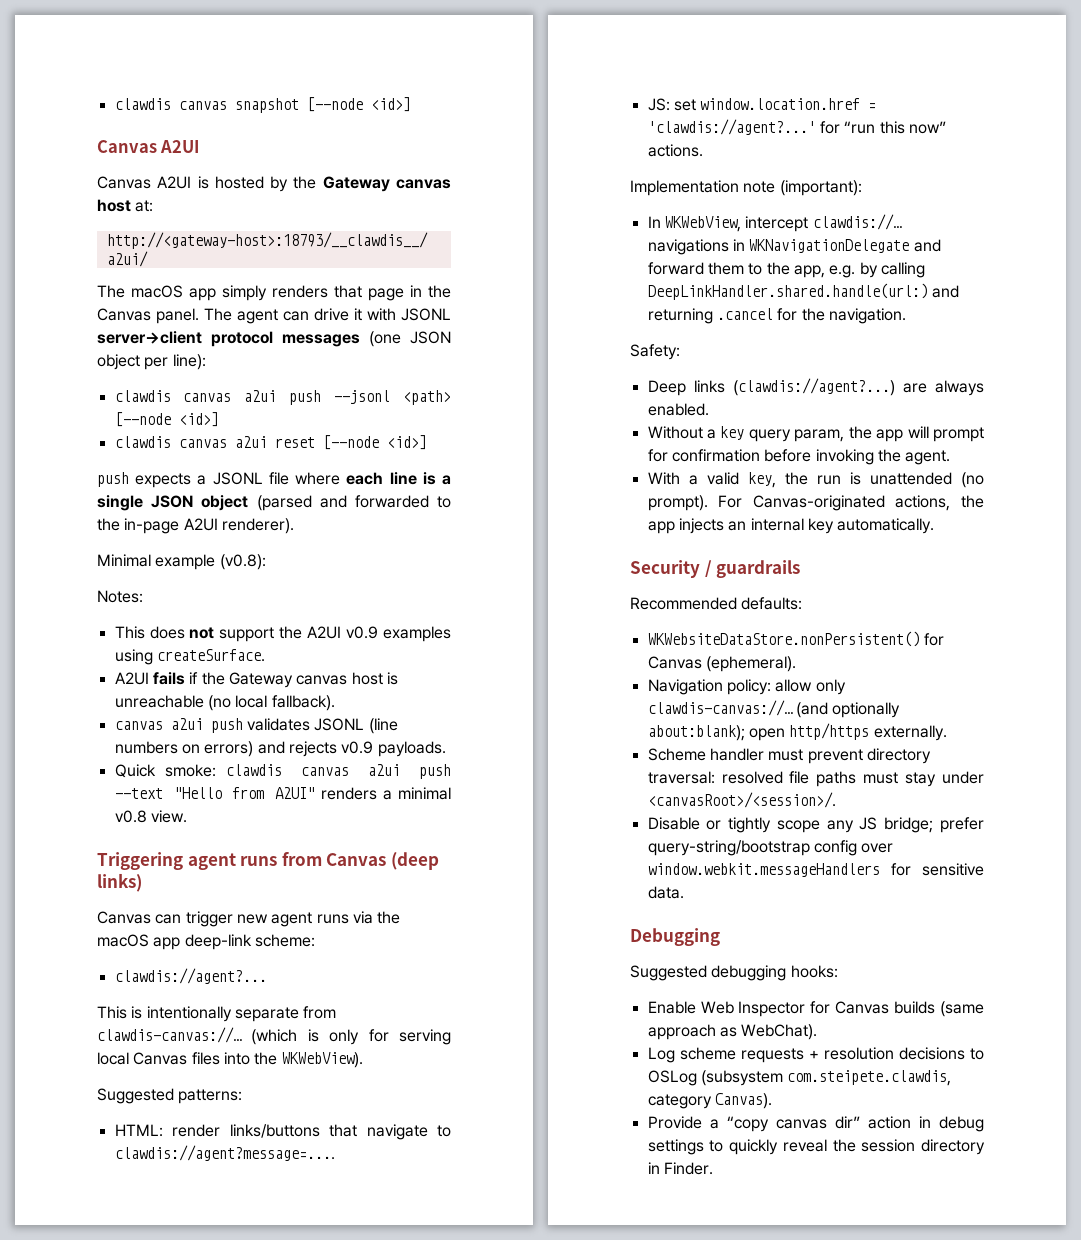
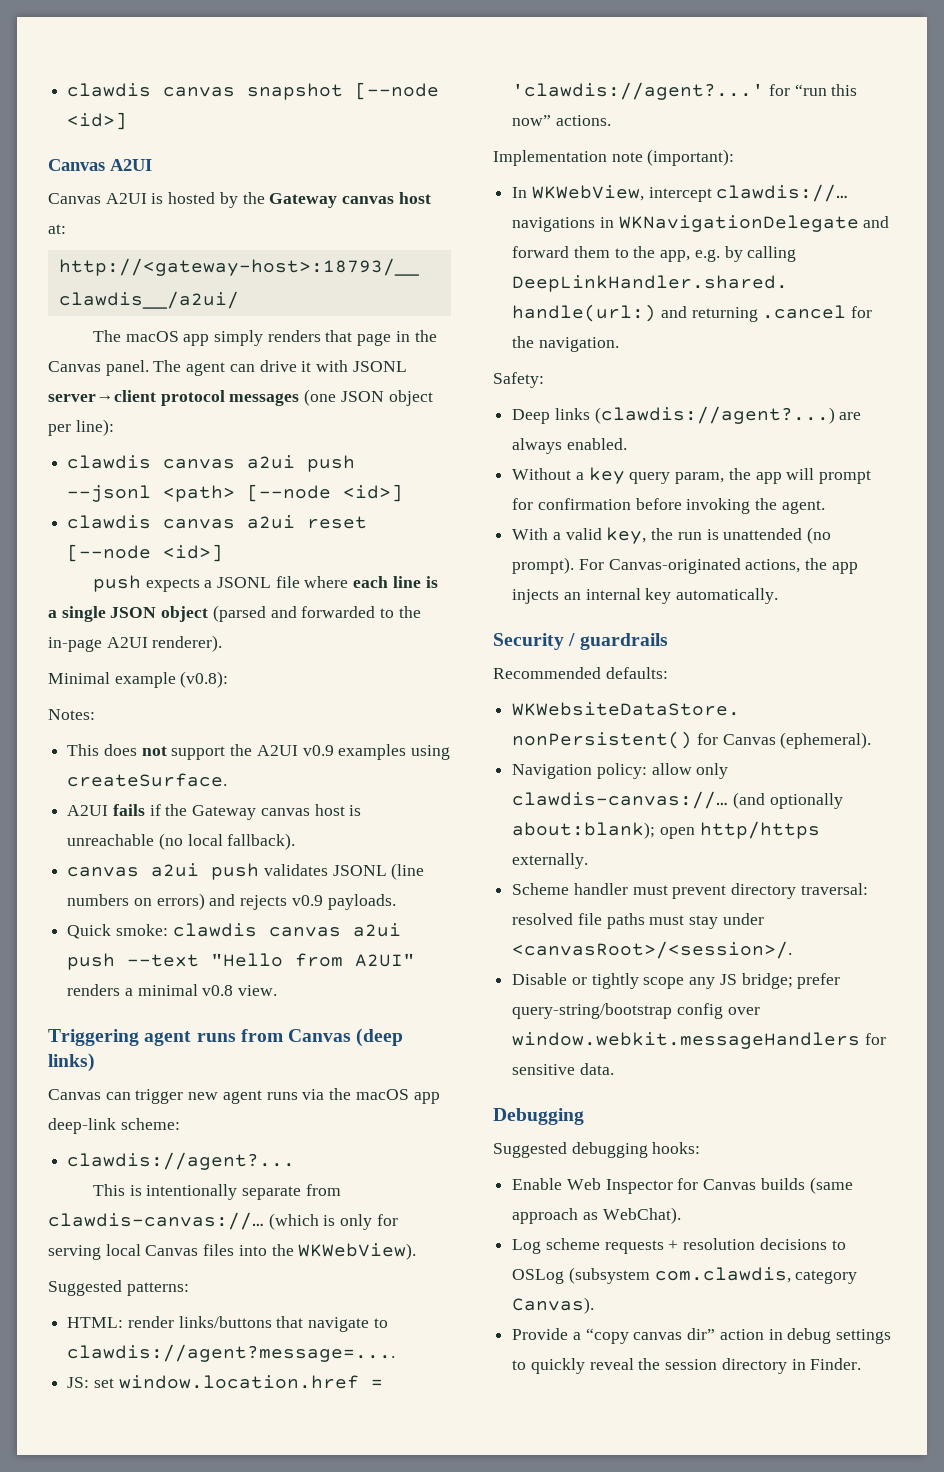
- Log scheme requests + resolution decisions to OSLog (subsystem com.steipete.clawdis, category Canvas).
+ Log scheme requests + resolution decisions to OSLog (subsystem com.clawdis, category Canvas).

